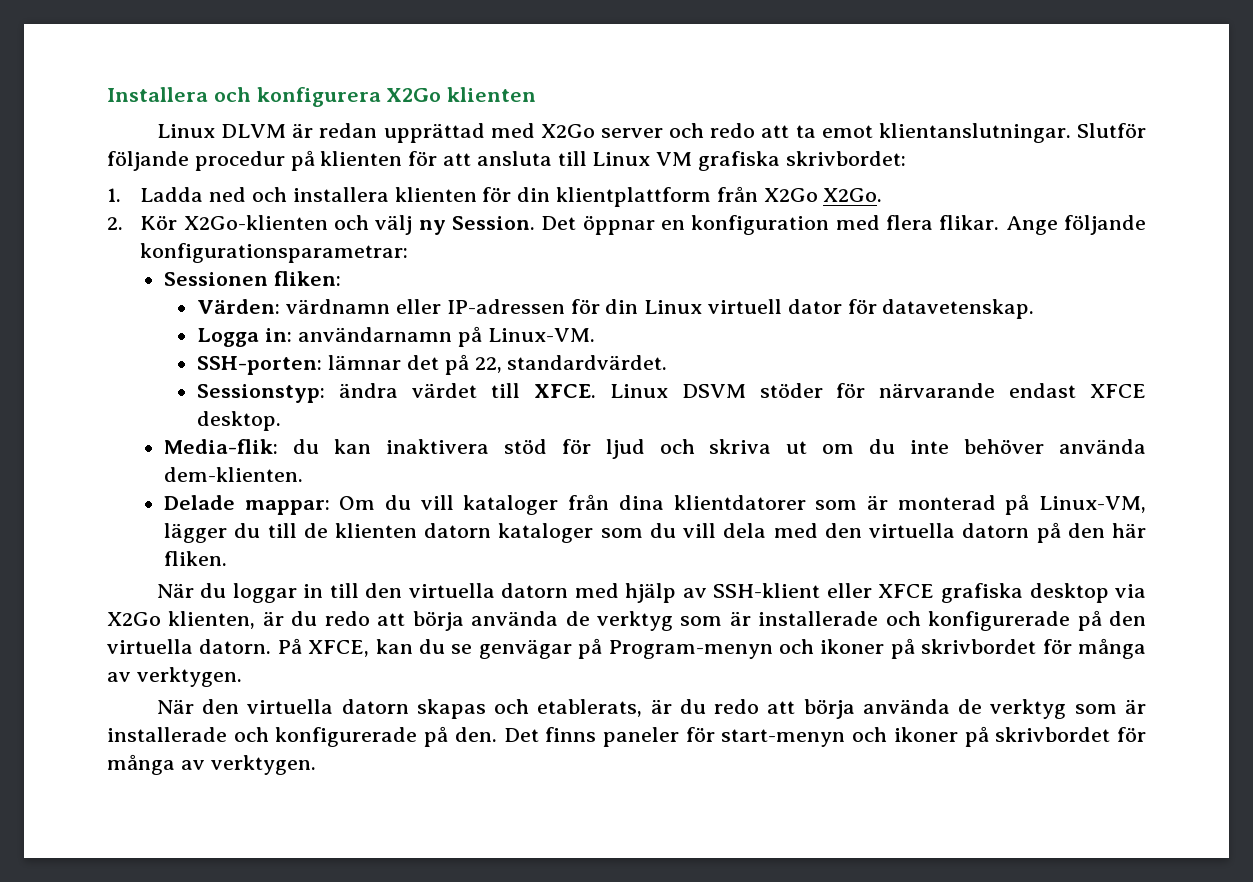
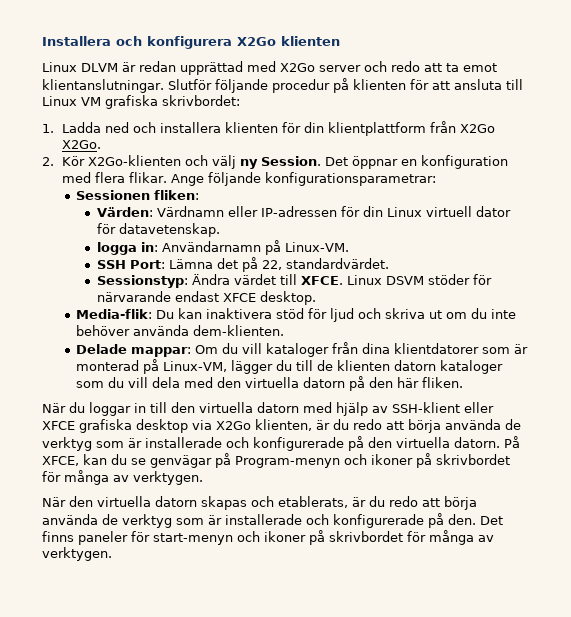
- Värden: värdnamn eller IP-adressen för din Linux virtuell dator för datavetenskap.
+ Värden: Värdnamn eller IP-adressen för din Linux virtuell dator för datavetenskap.
- Logga in: användarnamn på Linux-VM.
+ logga in: Användarnamn på Linux-VM.
- SSH-porten: lämnar det på 22, standardvärdet.
+ SSH Port: Lämna det på 22, standardvärdet.
- Sessionstyp: ändra värdet till XFCE.
+ Sessionstyp: Ändra värdet till XFCE.
- Media-flik: du kan inaktivera stöd för ljud och skriva ut om du inte behöver använda dem-klienten.
+ Media-flik: Du kan inaktivera stöd för ljud och skriva ut om du inte behöver använda dem-klienten.

